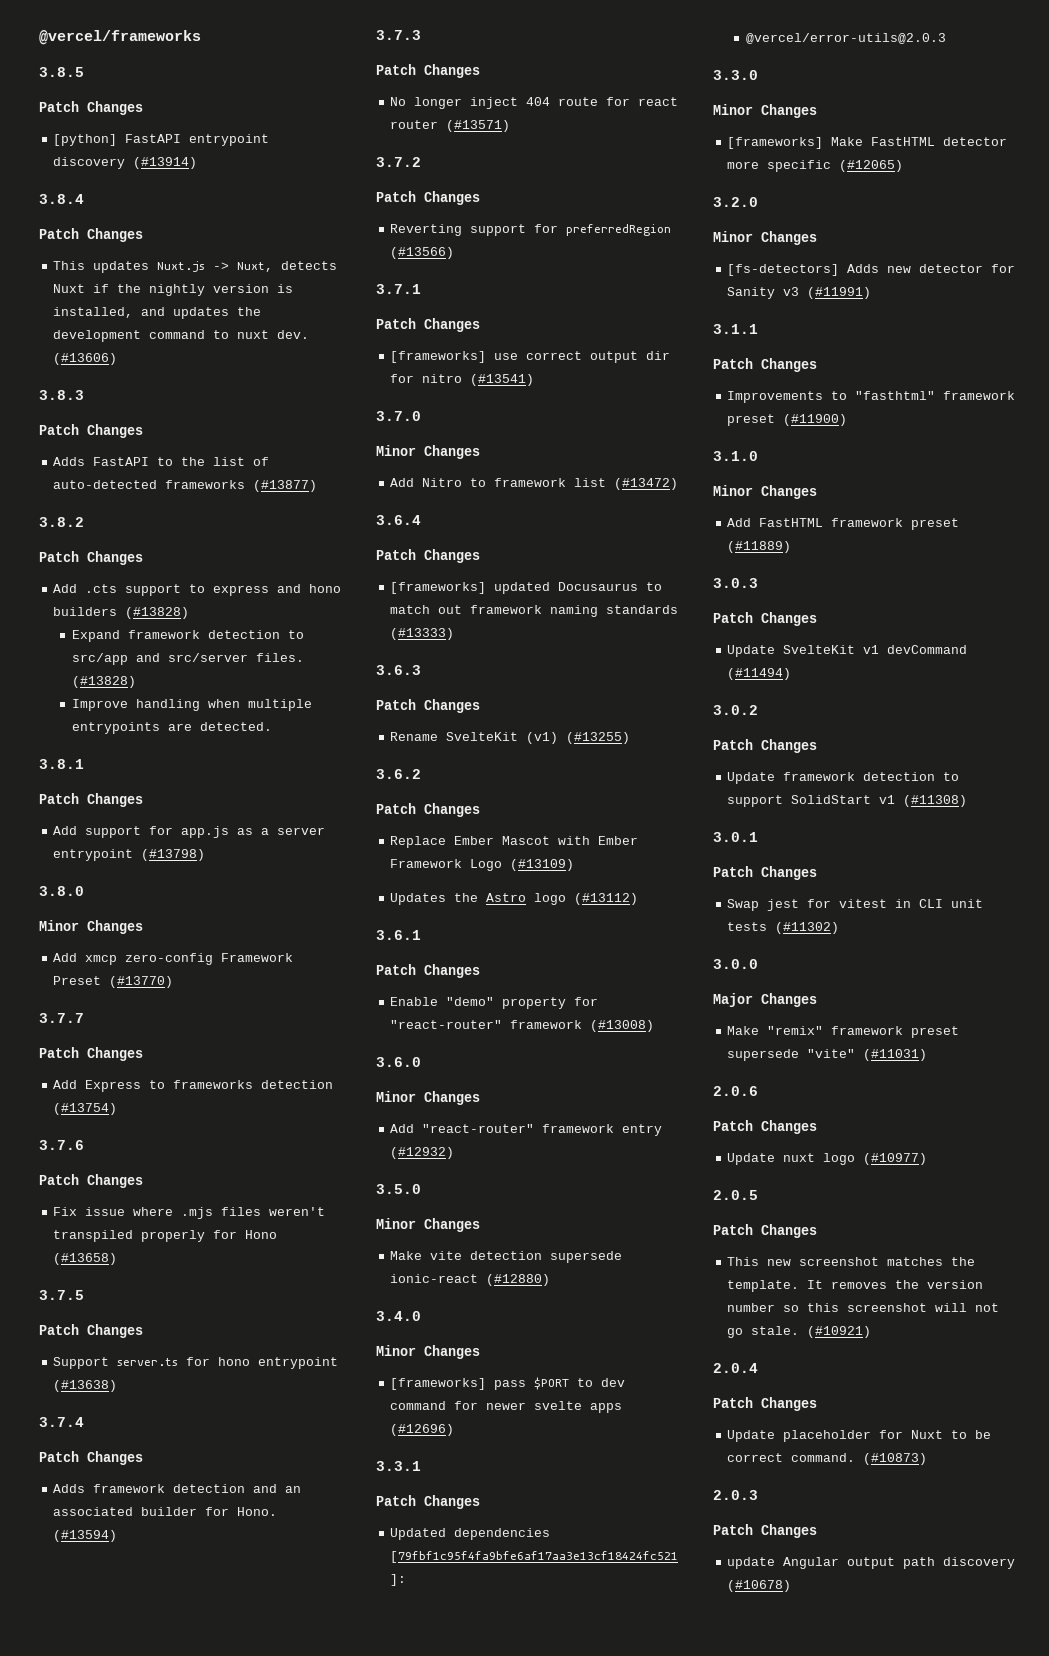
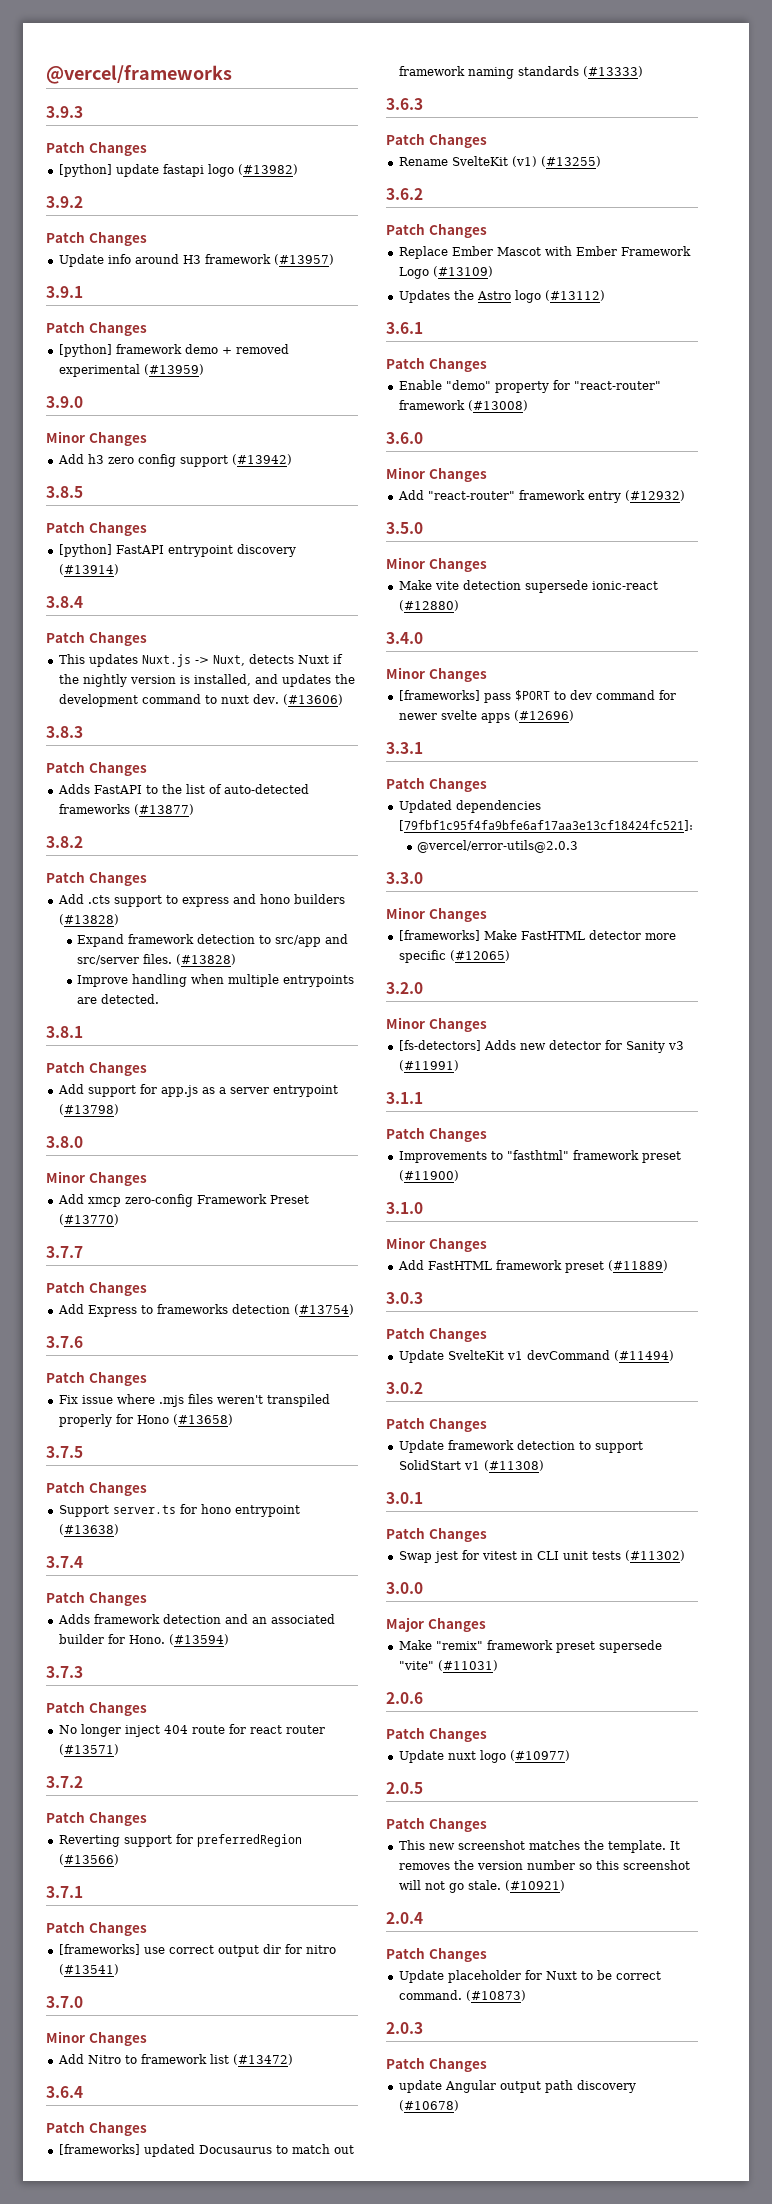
+ 3.9.3
+ Patch Changes
+ [python] update fastapi logo (#13982)
+ 3.9.2
+ Patch Changes
+ Update info around H3 framework (#13957)
+ 3.9.1
+ Patch Changes
+ [python] framework demo + removed experimental (#13959)
+ 3.9.0
+ Minor Changes
+ Add h3 zero config support (#13942)

